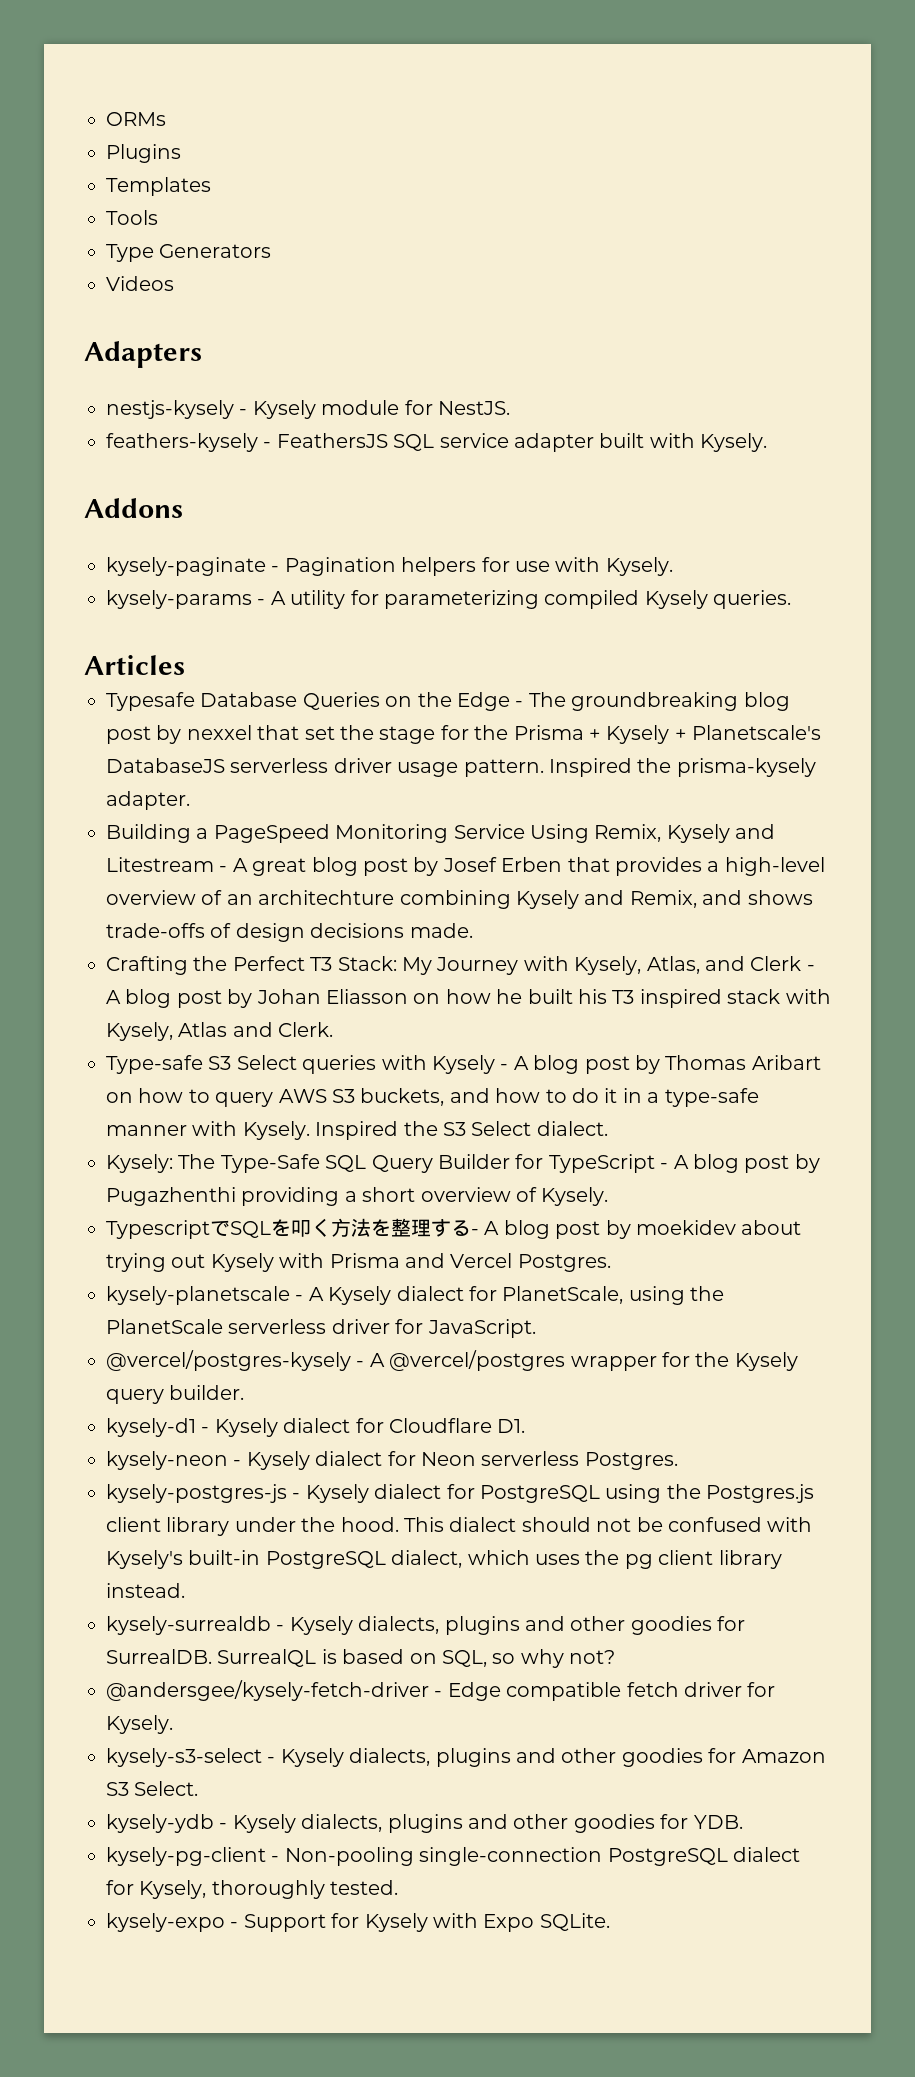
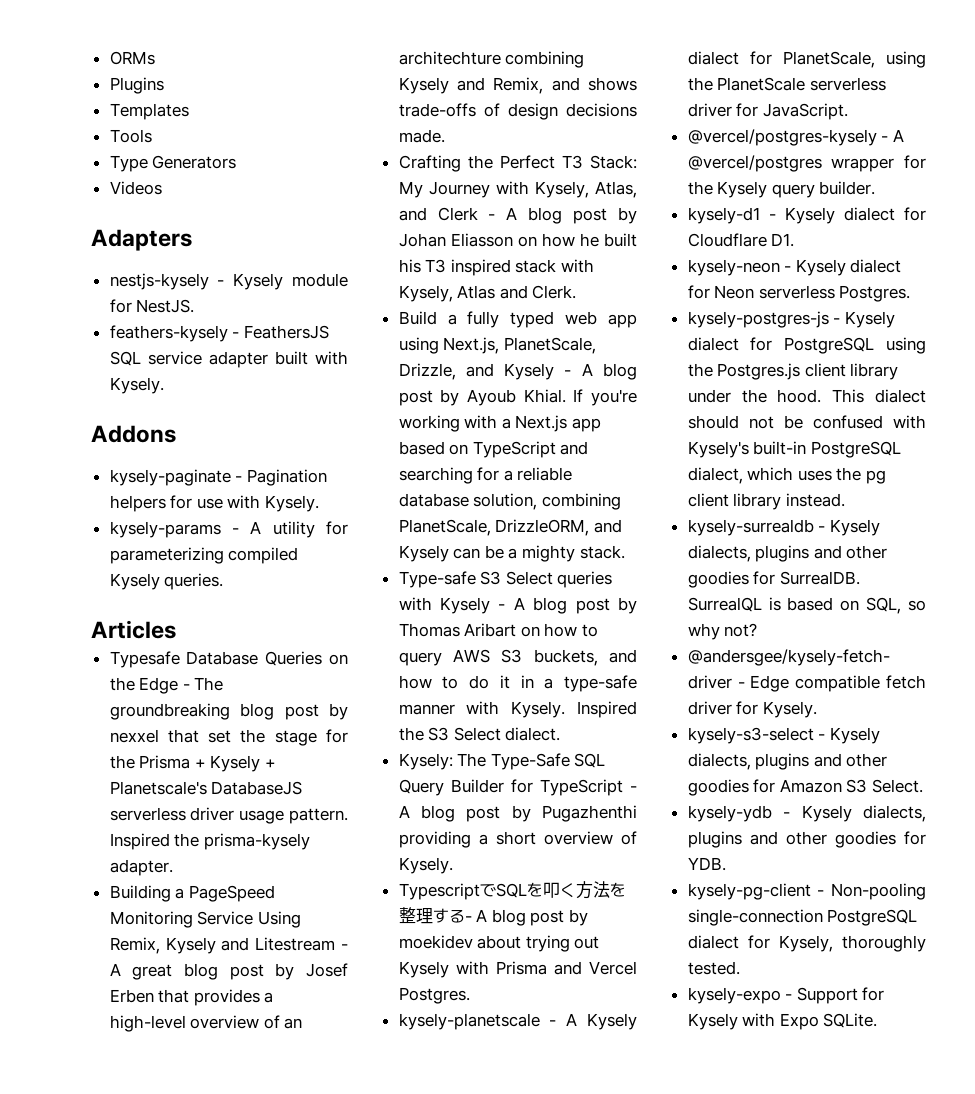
+ Build a fully typed web app using Next.js, PlanetScale, Drizzle, and Kysely - A blog post by Ayoub Khial. If you're working with a Next.js app based on TypeScript and searching for a reliable database solution, combining PlanetScale, DrizzleORM, and Kysely can be a mighty stack.

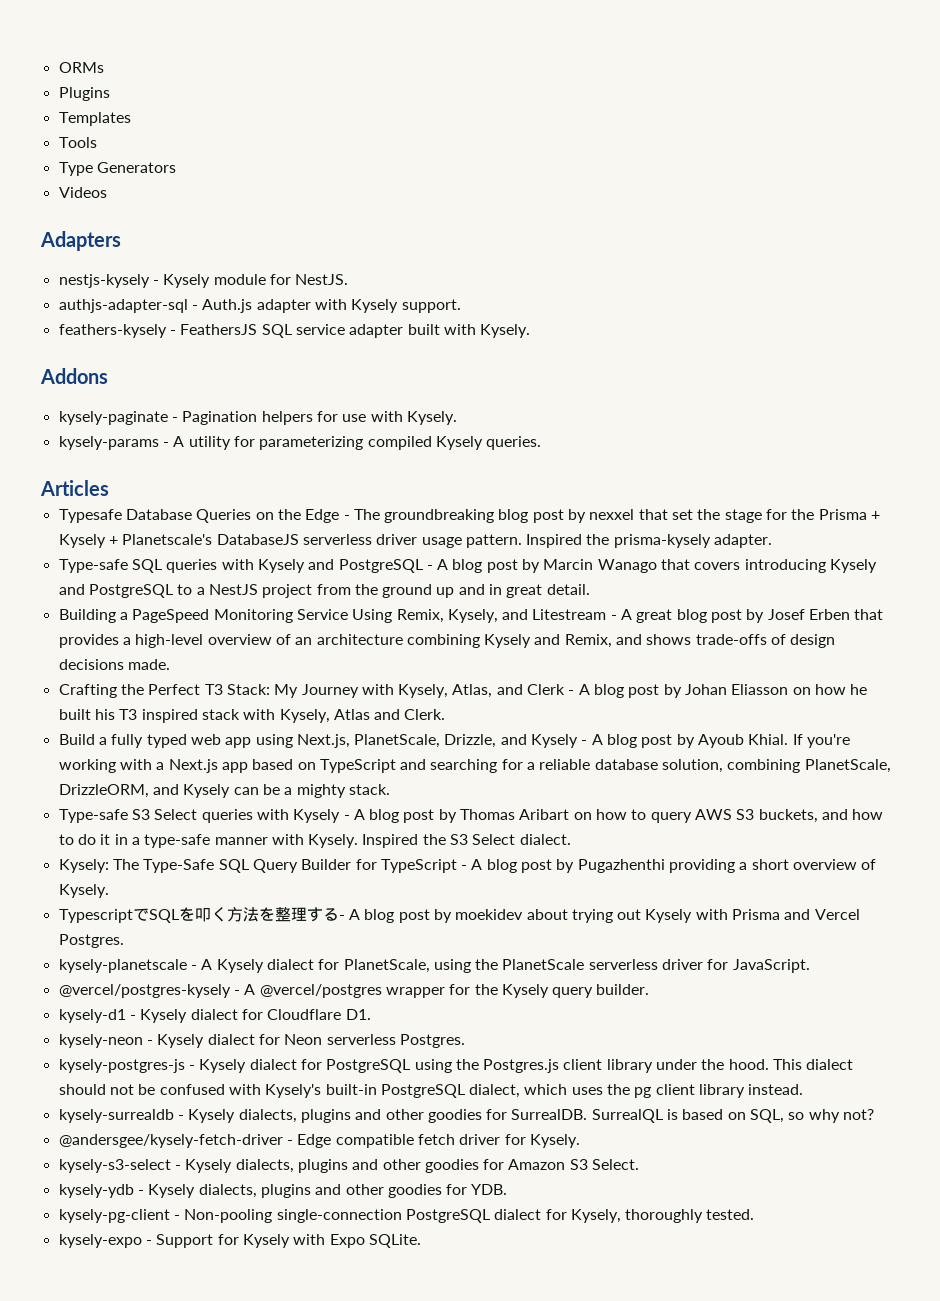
+ authjs-adapter-sql - Auth.js adapter with Kysely support.
+ Type-safe SQL queries with Kysely and PostgreSQL - A blog post by Marcin Wanago that covers introducing Kysely and PostgreSQL to a NestJS project from the ground up and in great detail.
- Building a PageSpeed Monitoring Service Using Remix, Kysely and Litestream - A great blog post by Josef Erben that provides a high-level overview of an architechture combining Kysely and Remix, and shows trade-offs of design decisions made.
+ Building a PageSpeed Monitoring Service Using Remix, Kysely, and Litestream - A great blog post by Josef Erben that provides a high-level overview of an architecture combining Kysely and Remix, and shows trade-offs of design decisions made.

